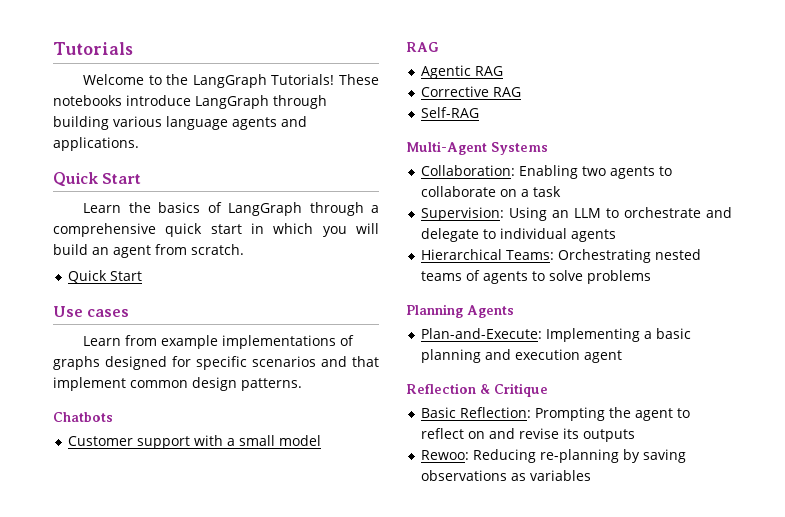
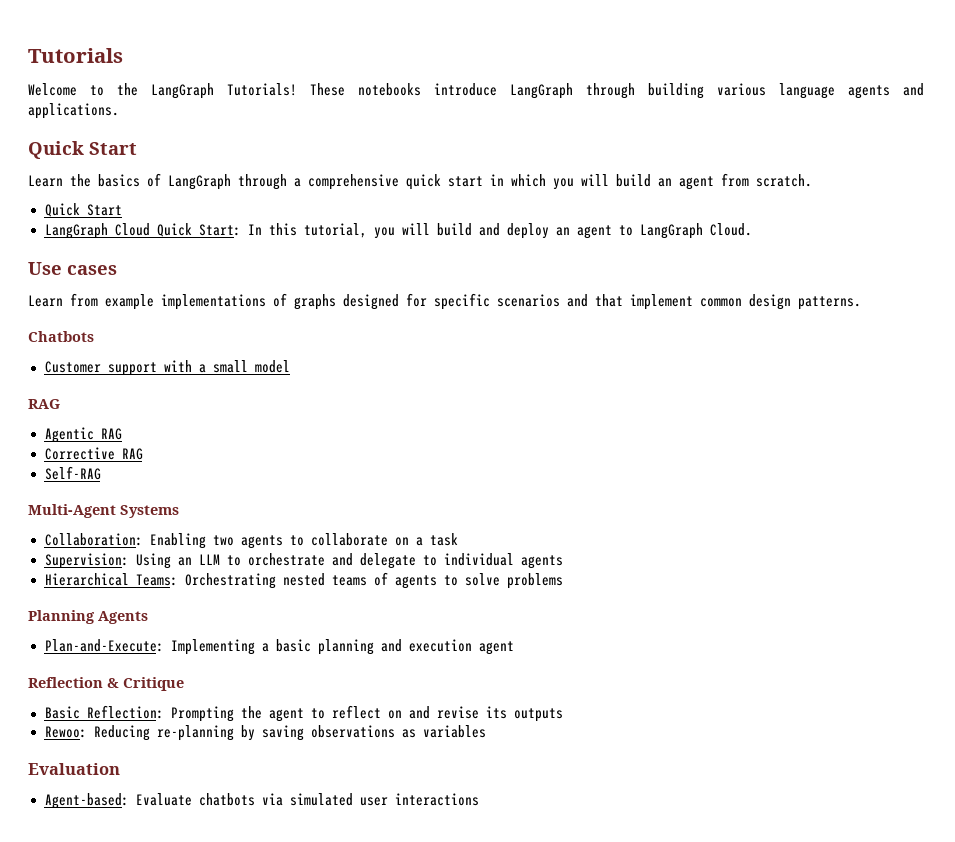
+ LangGraph Cloud Quick Start: In this tutorial, you will build and deploy an agent to LangGraph Cloud.
+ Evaluation
+ Agent-based: Evaluate chatbots via simulated user interactions

